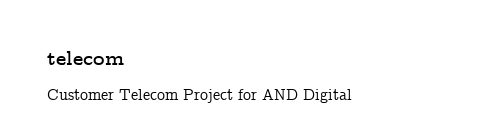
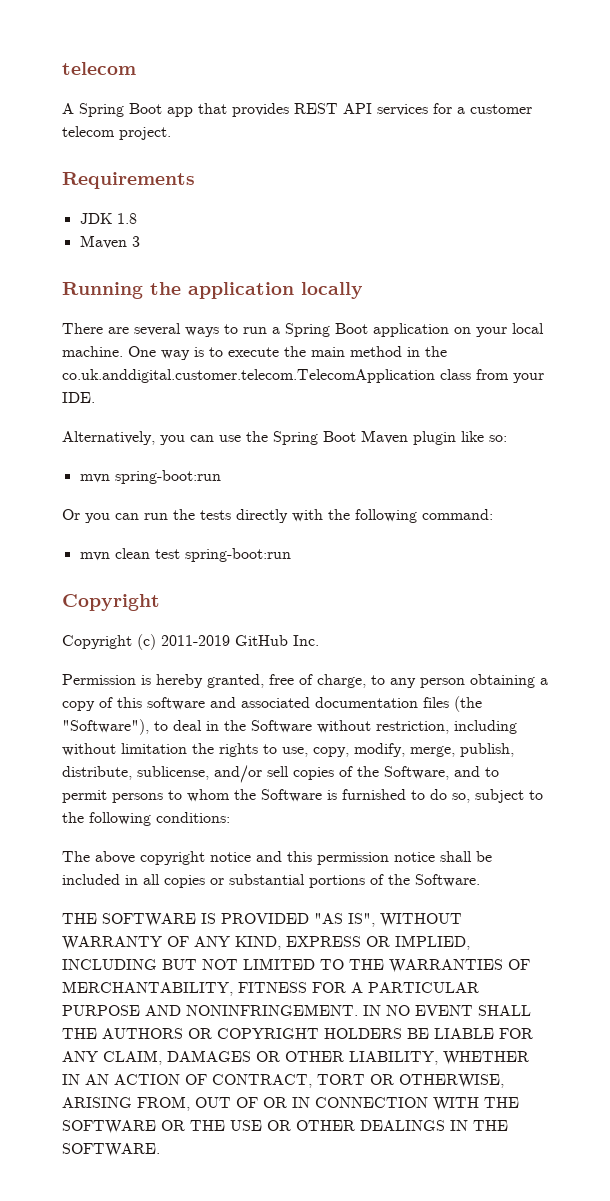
- Customer Telecom Project for AND Digital
+ A Spring Boot app that provides REST API services for a customer telecom project.
+ Requirements
+ JDK 1.8
+ Maven 3
+ Running the application locally
+ There are several ways to run a Spring Boot application on your local machine. One way is to execute the main method in the co.uk.anddigital.customer.telecom.TelecomApplication class from your IDE.
+ Alternatively, you can use the Spring Boot Maven plugin like so:
+ mvn spring-boot:run
+ Or you can run the tests directly with the following command:
+ mvn clean test spring-boot:run
+ Copyright
+ Copyright (c) 2011-2019 GitHub Inc.
+ Permission is hereby granted, free of charge, to any person obtaining a copy of this software and associated documentation files (the "Software"), to deal in the Software without restriction, including without limitation the rights to use, copy, modify, merge, publish, distribute, sublicense, and/or sell copies of the Software, and to permit persons to whom the Software is furnished to do so, subject to the following conditions:
+ The above copyright notice and this permission notice shall be included in all copies or substantial portions of the Software.
+ THE SOFTWARE IS PROVIDED "AS IS", WITHOUT WARRANTY OF ANY KIND, EXPRESS OR IMPLIED, INCLUDING BUT NOT LIMITED TO THE WARRANTIES OF MERCHANTABILITY, FITNESS FOR A PARTICULAR PURPOSE AND NONINFRINGEMENT. IN NO EVENT SHALL THE AUTHORS OR COPYRIGHT HOLDERS BE LIABLE FOR ANY CLAIM, DAMAGES OR OTHER LIABILITY, WHETHER IN AN ACTION OF CONTRACT, TORT OR OTHERWISE, ARISING FROM, OUT OF OR IN CONNECTION WITH THE SOFTWARE OR THE USE OR OTHER DEALINGS IN THE SOFTWARE.

